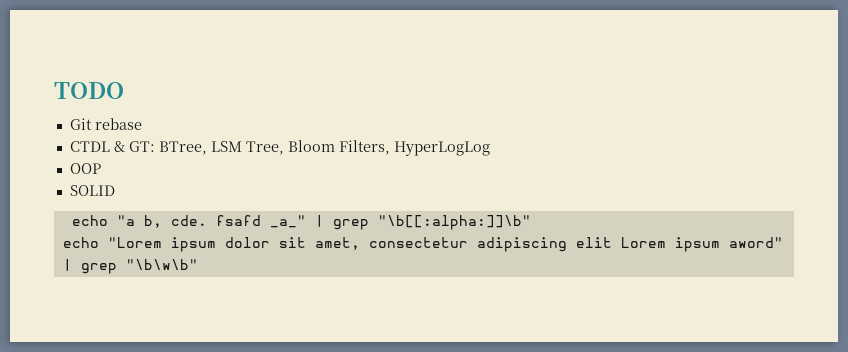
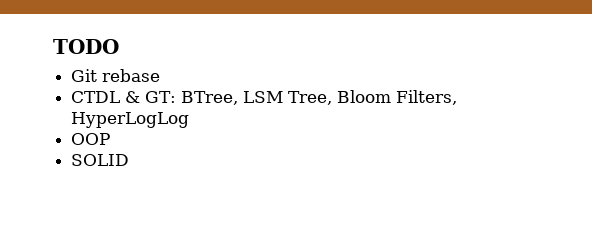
- echo "a b, cde. fsafd _a_" | grep "\b[[:alpha:]]\b"
- echo "Lorem ipsum dolor sit amet, consectetur adipiscing elit Lorem ipsum aword" | grep "\b\w\b"

